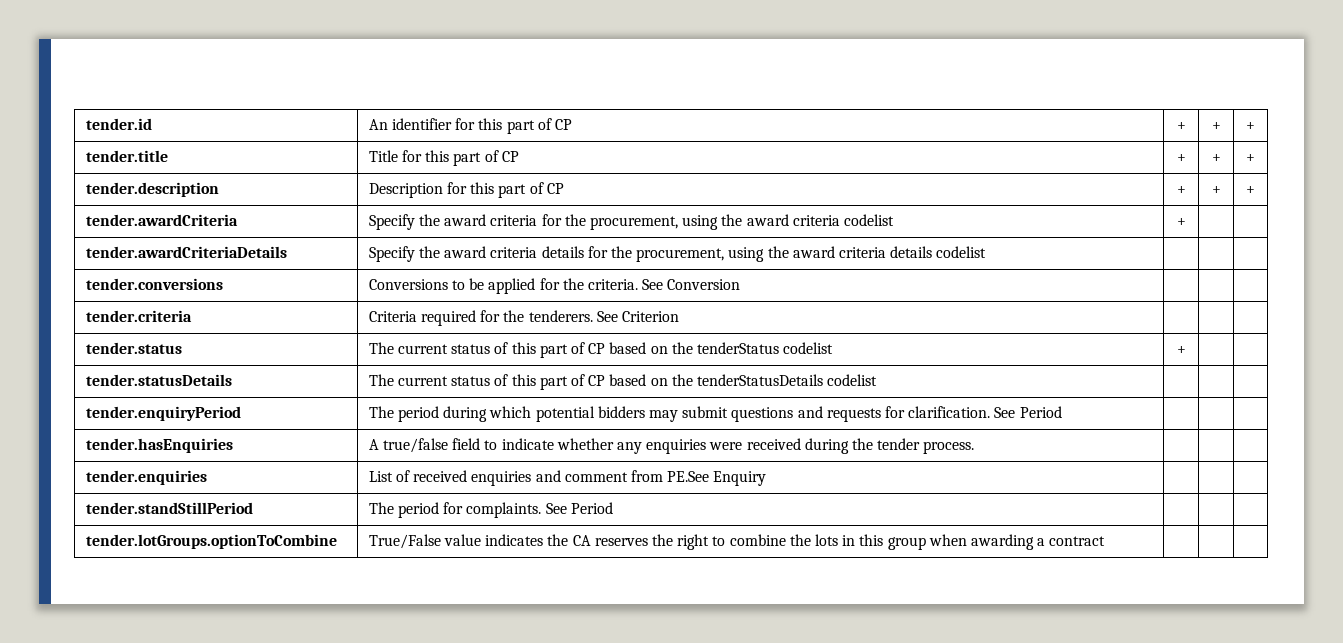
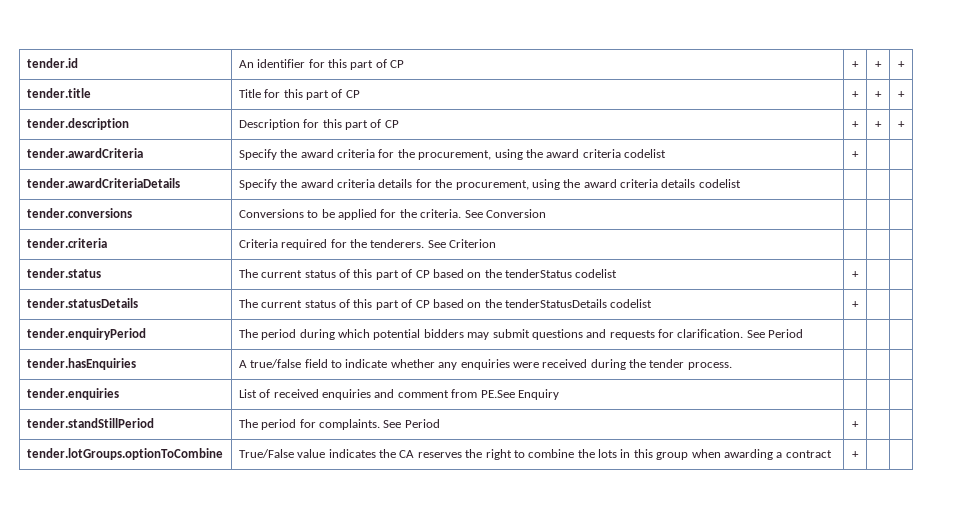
- tender.statusDetails | The current status of this part of CP based on the tenderStatusDetails codelist | | |
+ tender.statusDetails | The current status of this part of CP based on the tenderStatusDetails codelist | + | |
- tender.standStillPeriod | The period for complaints. See Period | | |
+ tender.standStillPeriod | The period for complaints. See Period | + | |
- tender.lotGroups.optionToCombine | True/False value indicates the CA reserves the right to combine the lots in this group when awarding a contract | | |
+ tender.lotGroups.optionToCombine | True/False value indicates the CA reserves the right to combine the lots in this group when awarding a contract | + | |

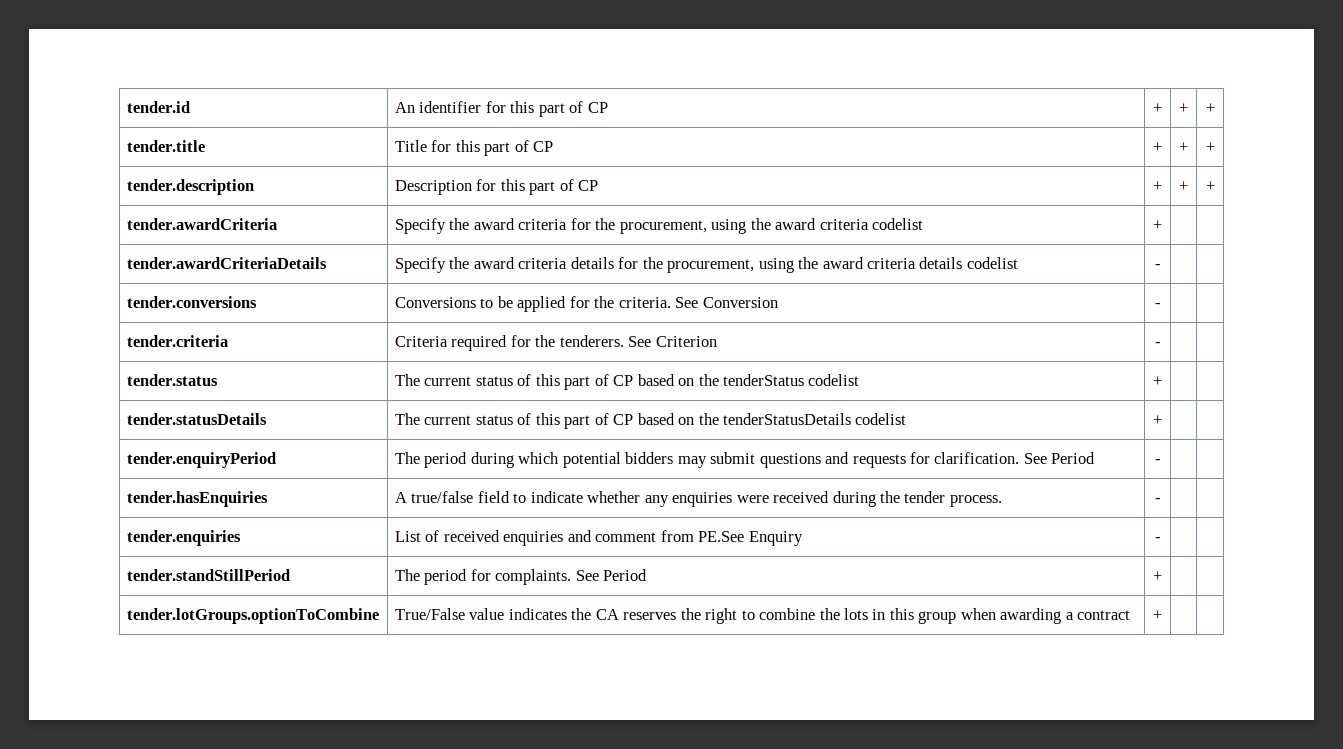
- tender.awardCriteriaDetails | Specify the award criteria details for the procurement, using the award criteria details codelist | | |
+ tender.awardCriteriaDetails | Specify the award criteria details for the procurement, using the award criteria details codelist | - | |
- tender.conversions | Conversions to be applied for the criteria. See Conversion | | |
+ tender.conversions | Conversions to be applied for the criteria. See Conversion | - | |
- tender.criteria | Criteria required for the tenderers. See Criterion | | |
+ tender.criteria | Criteria required for the tenderers. See Criterion | - | |
- tender.enquiryPeriod | The period during which potential bidders may submit questions and requests for clarification. See Period | | |
+ tender.enquiryPeriod | The period during which potential bidders may submit questions and requests for clarification. See Period | - | |
- tender.hasEnquiries | A true/false field to indicate whether any enquiries were received during the tender process. | | |
+ tender.hasEnquiries | A true/false field to indicate whether any enquiries were received during the tender process. | - | |
- tender.enquiries | List of received enquiries and comment from PE.See Enquiry | | |
+ tender.enquiries | List of received enquiries and comment from PE.See Enquiry | - | |

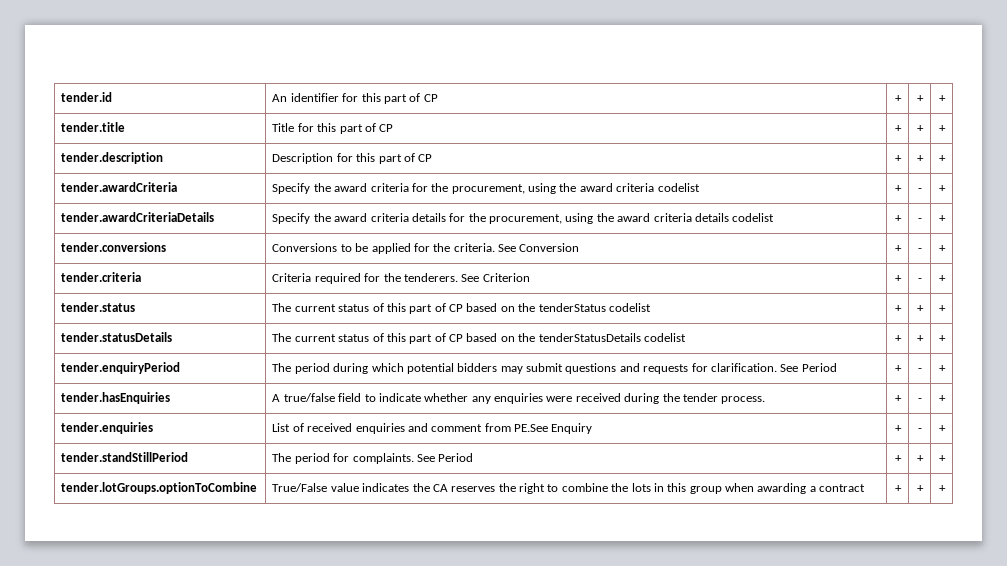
- tender.awardCriteria | Specify the award criteria for the procurement, using the award criteria codelist | + | |
+ tender.awardCriteria | Specify the award criteria for the procurement, using the award criteria codelist | + | - | +
- tender.awardCriteriaDetails | Specify the award criteria details for the procurement, using the award criteria details codelist | - | |
+ tender.awardCriteriaDetails | Specify the award criteria details for the procurement, using the award criteria details codelist | + | - | +
- tender.conversions | Conversions to be applied for the criteria. See Conversion | - | |
+ tender.conversions | Conversions to be applied for the criteria. See Conversion | + | - | +
- tender.criteria | Criteria required for the tenderers. See Criterion | - | |
+ tender.criteria | Criteria required for the tenderers. See Criterion | + | - | +
- tender.status | The current status of this part of CP based on the tenderStatus codelist | + | |
+ tender.status | The current status of this part of CP based on the tenderStatus codelist | + | + | +
- tender.statusDetails | The current status of this part of CP based on the tenderStatusDetails codelist | + | |
+ tender.statusDetails | The current status of this part of CP based on the tenderStatusDetails codelist | + | + | +
- tender.enquiryPeriod | The period during which potential bidders may submit questions and requests for clarification. See Period | - | |
+ tender.enquiryPeriod | The period during which potential bidders may submit questions and requests for clarification. See Period | + | - | +
- tender.hasEnquiries | A true/false field to indicate whether any enquiries were received during the tender process. | - | |
+ tender.hasEnquiries | A true/false field to indicate whether any enquiries were received during the tender process. | + | - | +
- tender.enquiries | List of received enquiries and comment from PE.See Enquiry | - | |
+ tender.enquiries | List of received enquiries and comment from PE.See Enquiry | + | - | +
- tender.standStillPeriod | The period for complaints. See Period | + | |
+ tender.standStillPeriod | The period for complaints. See Period | + | + | +
- tender.lotGroups.optionToCombine | True/False value indicates the CA reserves the right to combine the lots in this group when awarding a contract | + | |
+ tender.lotGroups.optionToCombine | True/False value indicates the CA reserves the right to combine the lots in this group when awarding a contract | + | + | +

